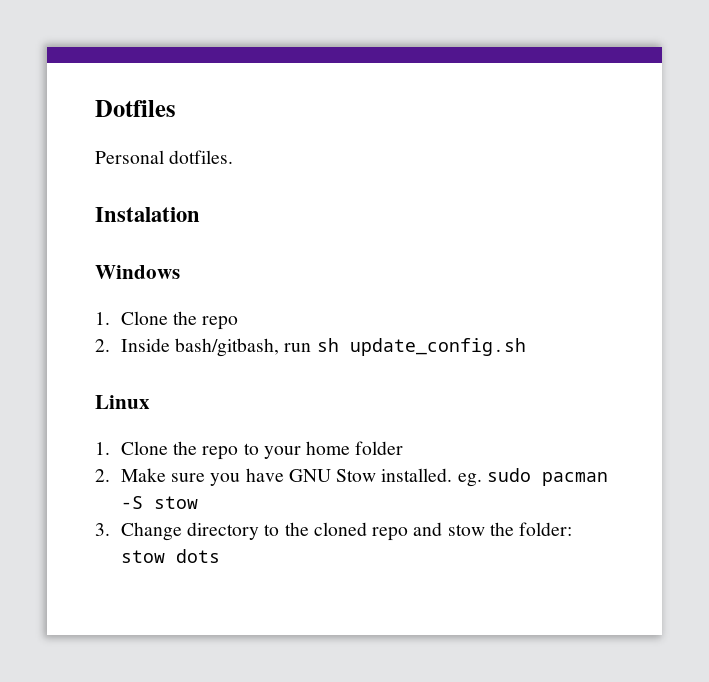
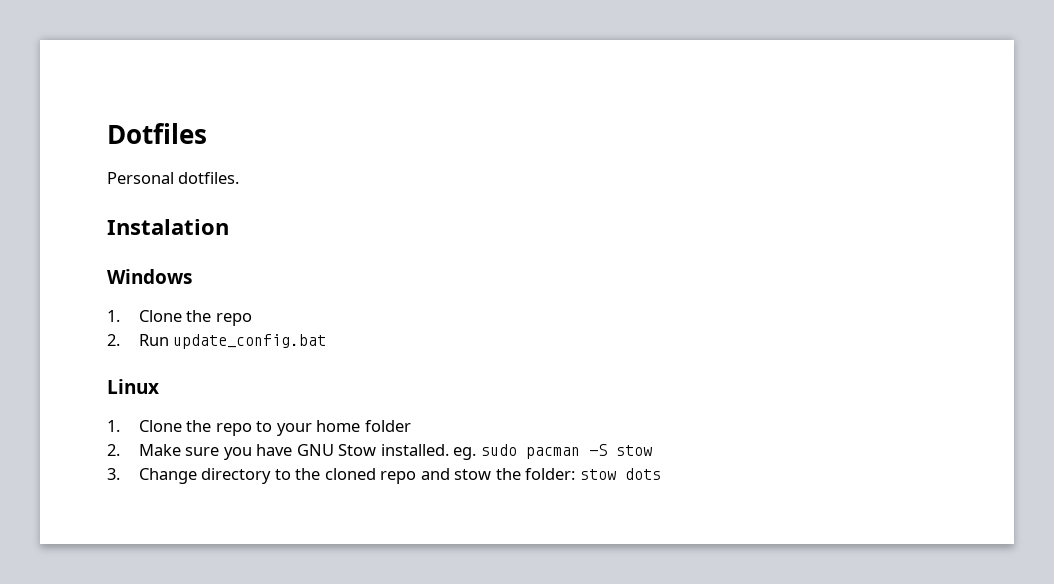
- 2. Inside bash/gitbash, run sh update_config.sh
+ 2. Run update_config.bat

